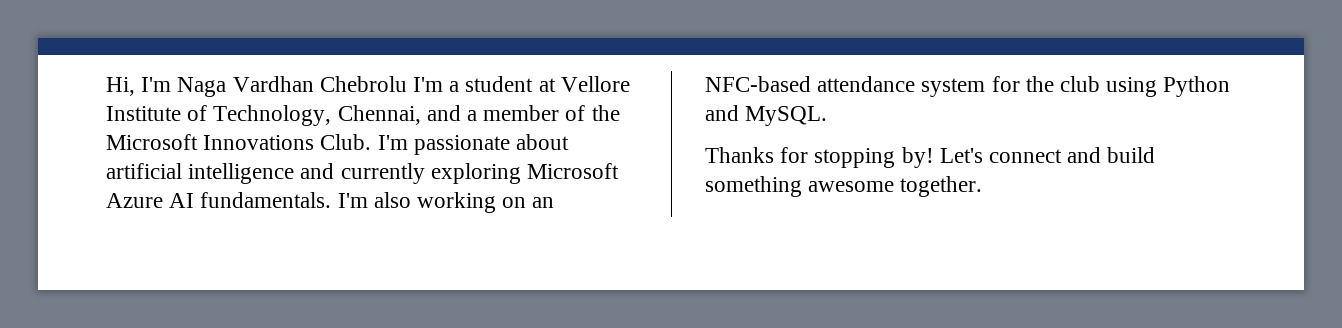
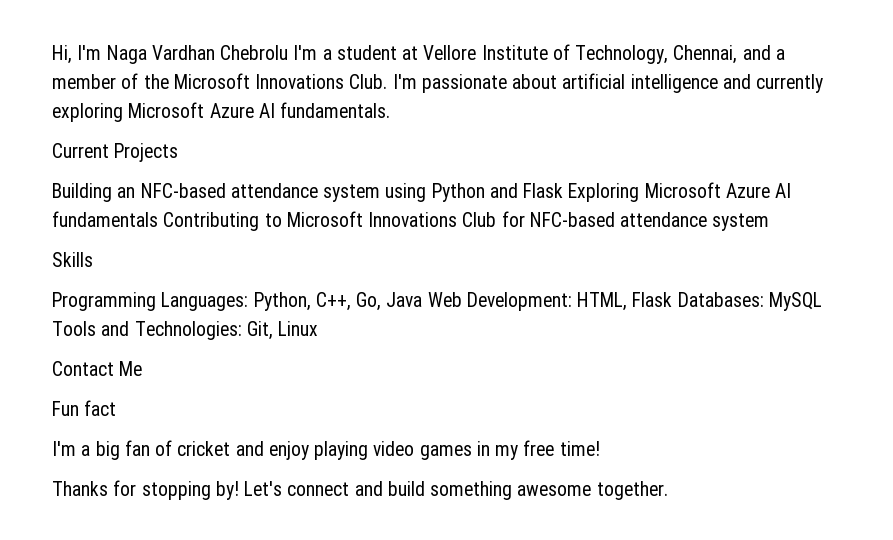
- I'm passionate about artificial intelligence and currently exploring Microsoft Azure AI fundamentals. I'm also working on an NFC-based attendance system for the club using Python and MySQL.
+ I'm passionate about artificial intelligence and currently exploring Microsoft Azure AI fundamentals.
+ Current Projects
+ Building an NFC-based attendance system using Python and Flask Exploring Microsoft Azure AI fundamentals Contributing to Microsoft Innovations Club for NFC-based attendance system
+ Skills
+ Programming Languages: Python, C++, Go, Java Web Development: HTML, Flask Databases: MySQL Tools and Technologies: Git, Linux
+ Contact Me
+ Fun fact
+ I'm a big fan of cricket and enjoy playing video games in my free time!

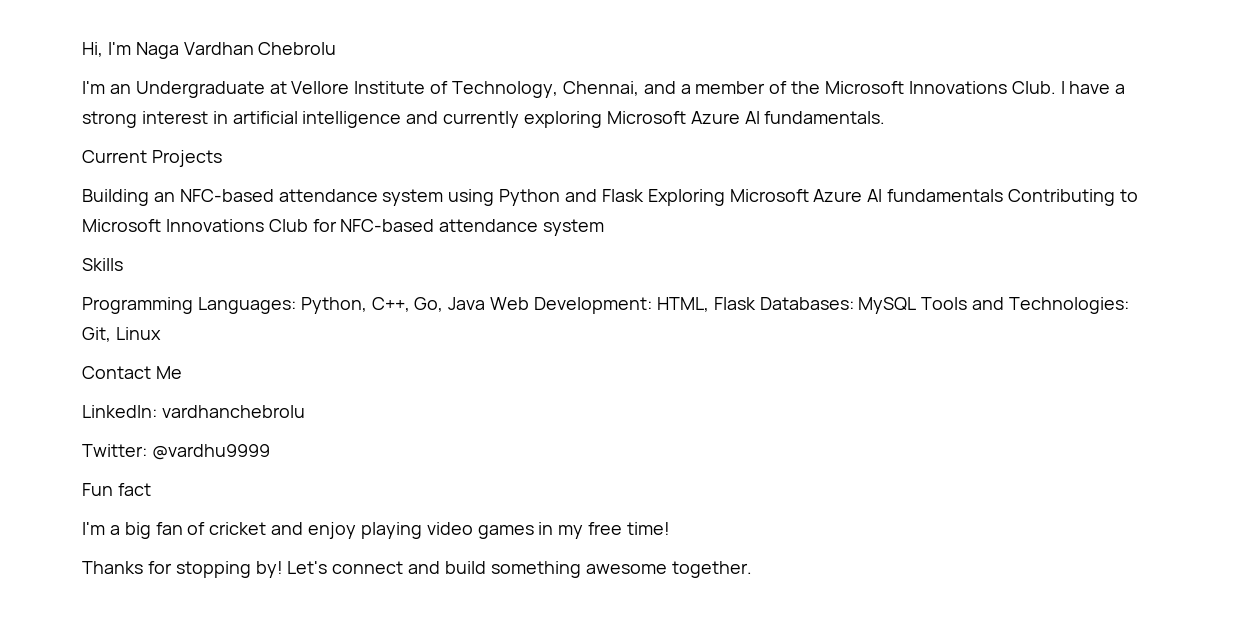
- Hi, I'm Naga Vardhan Chebrolu I'm a student at Vellore Institute of Technology, Chennai, and a member of the Microsoft Innovations Club.
+ Hi, I'm Naga Vardhan Chebrolu
+ I'm an Undergraduate at Vellore Institute of Technology, Chennai, and a member of the Microsoft Innovations Club.
- I'm passionate about artificial intelligence and currently exploring Microsoft Azure AI fundamentals.
+ I have a strong interest in artificial intelligence and currently exploring Microsoft Azure AI fundamentals.
+ LinkedIn: vardhanchebrolu
+ Twitter: @vardhu9999

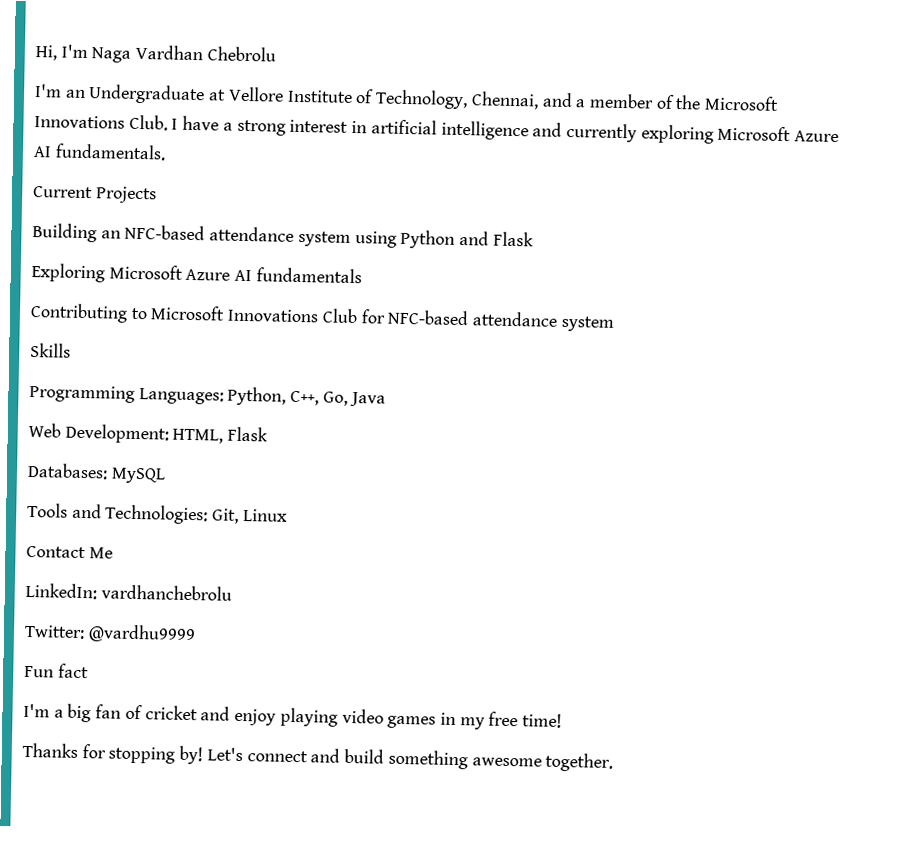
- Building an NFC-based attendance system using Python and Flask Exploring Microsoft Azure AI fundamentals Contributing to Microsoft Innovations Club for NFC-based attendance system
+ Building an NFC-based attendance system using Python and Flask
+ Exploring Microsoft Azure AI fundamentals
+ Contributing to Microsoft Innovations Club for NFC-based attendance system
- Programming Languages: Python, C++, Go, Java Web Development: HTML, Flask Databases: MySQL Tools and Technologies: Git, Linux
+ Programming Languages: Python, C++, Go, Java
+ Web Development: HTML, Flask
+ Databases: MySQL
+ Tools and Technologies: Git, Linux

